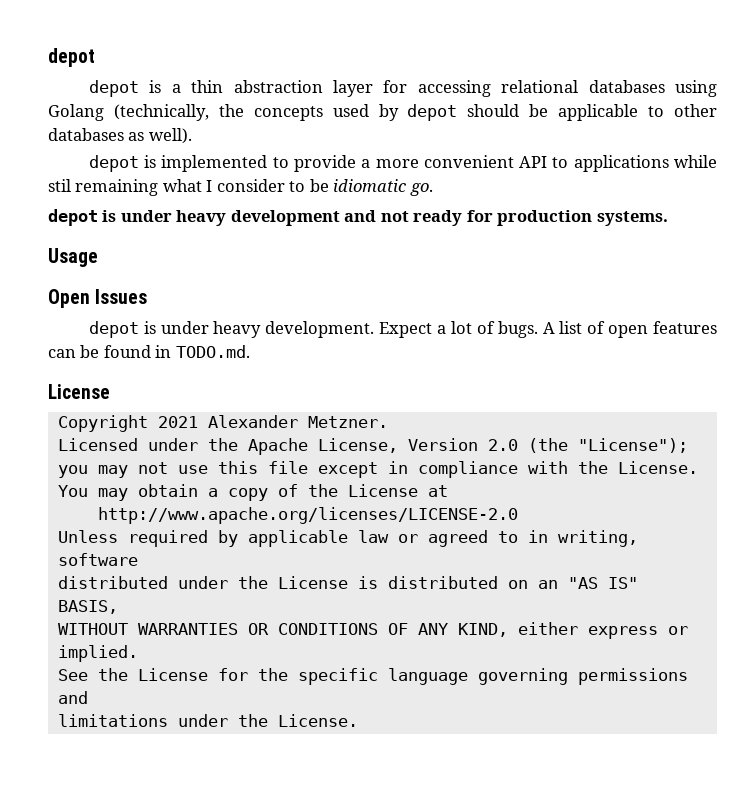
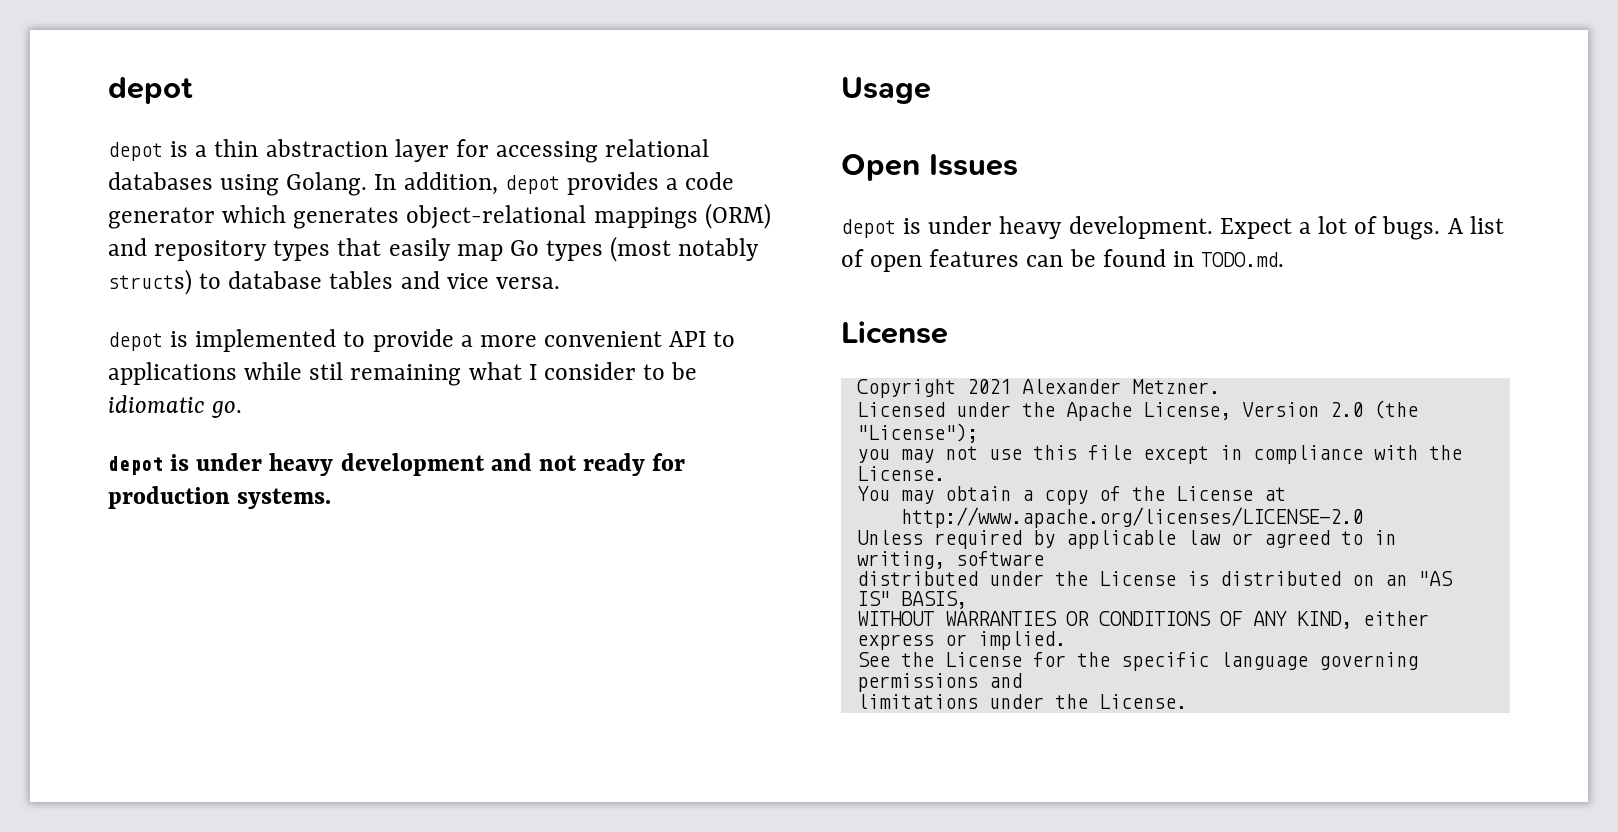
- depot is a thin abstraction layer for accessing relational databases using Golang (technically, the concepts used by depot should be applicable to other databases as well).
+ depot is a thin abstraction layer for accessing relational databases using Golang. In addition, depot provides a code generator which generates object-relational mappings (ORM) and repository types that easily map Go types (most notably structs) to database tables and vice versa.

